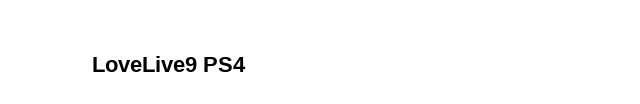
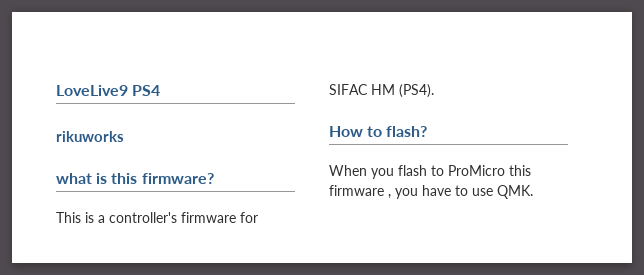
+ rikuworks
+ what is this firmware?
+ This is a controller's firmware for SIFAC HM (PS4).
+ How to flash?
+ When you flash to ProMicro this firmware , you have to use QMK.

